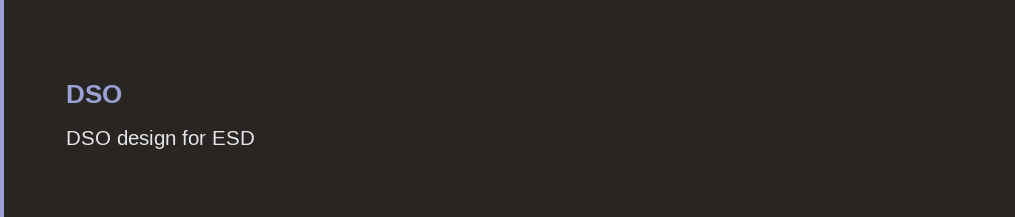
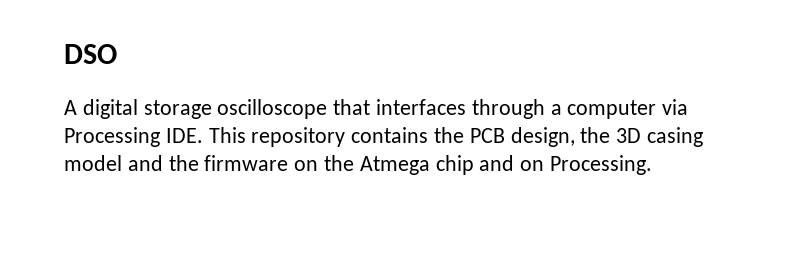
- DSO design for ESD
+ A digital storage oscilloscope that interfaces through a computer via Processing IDE. This repository contains the PCB design, the 3D casing model and the firmware on the Atmega chip and on Processing.

